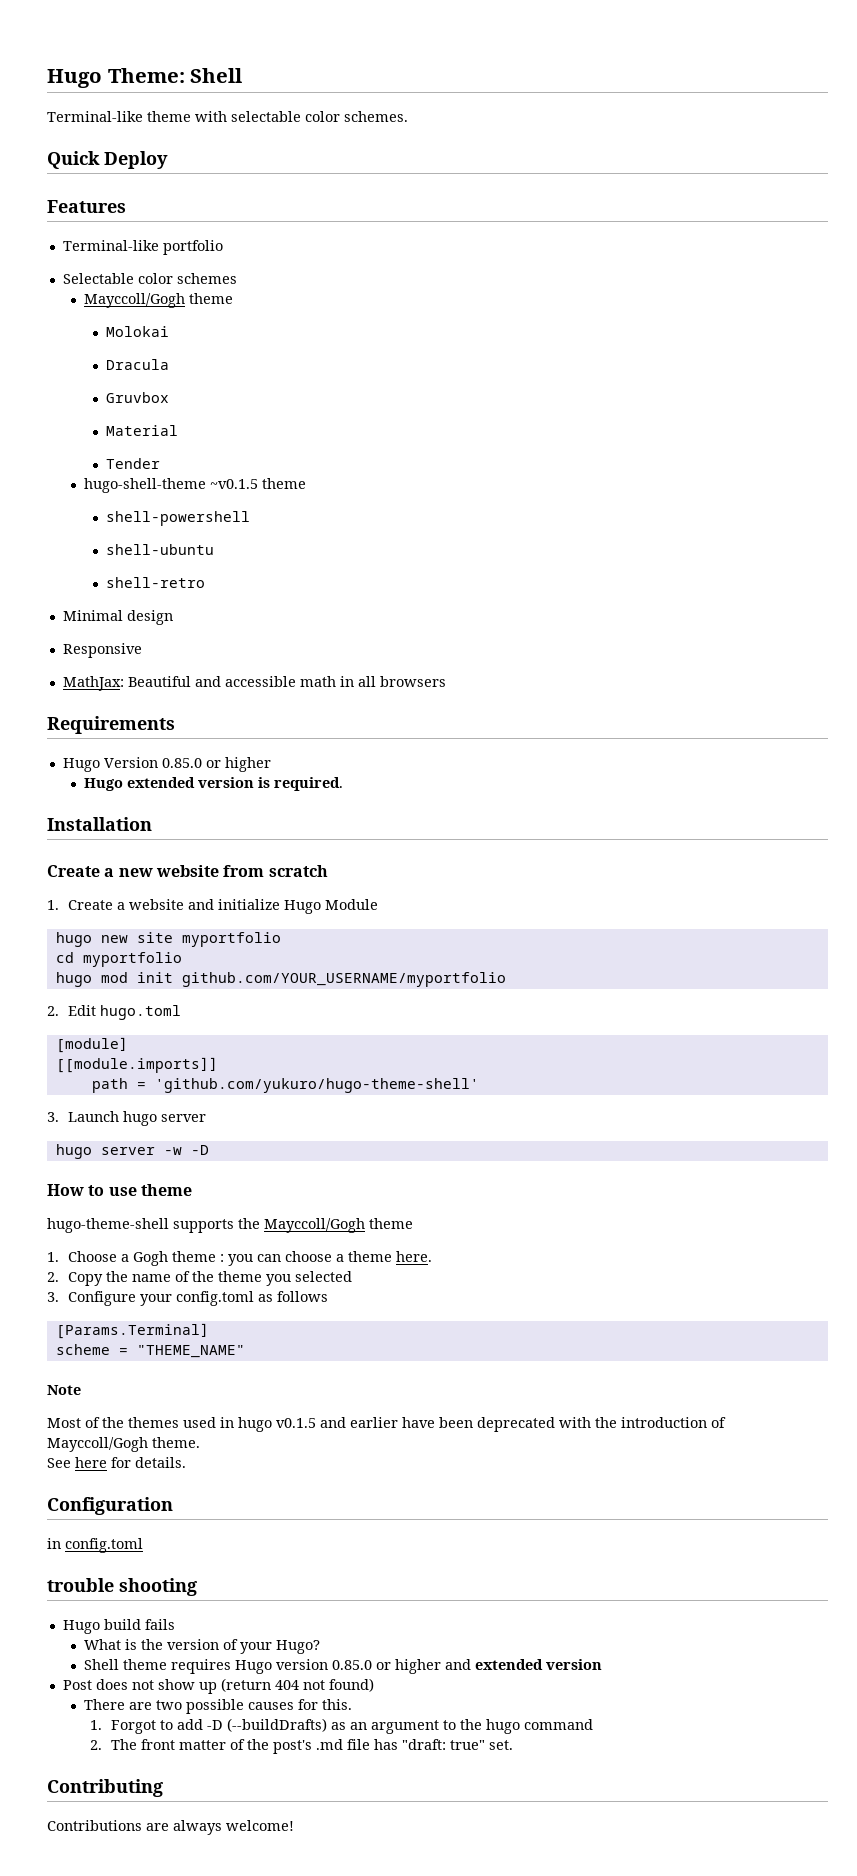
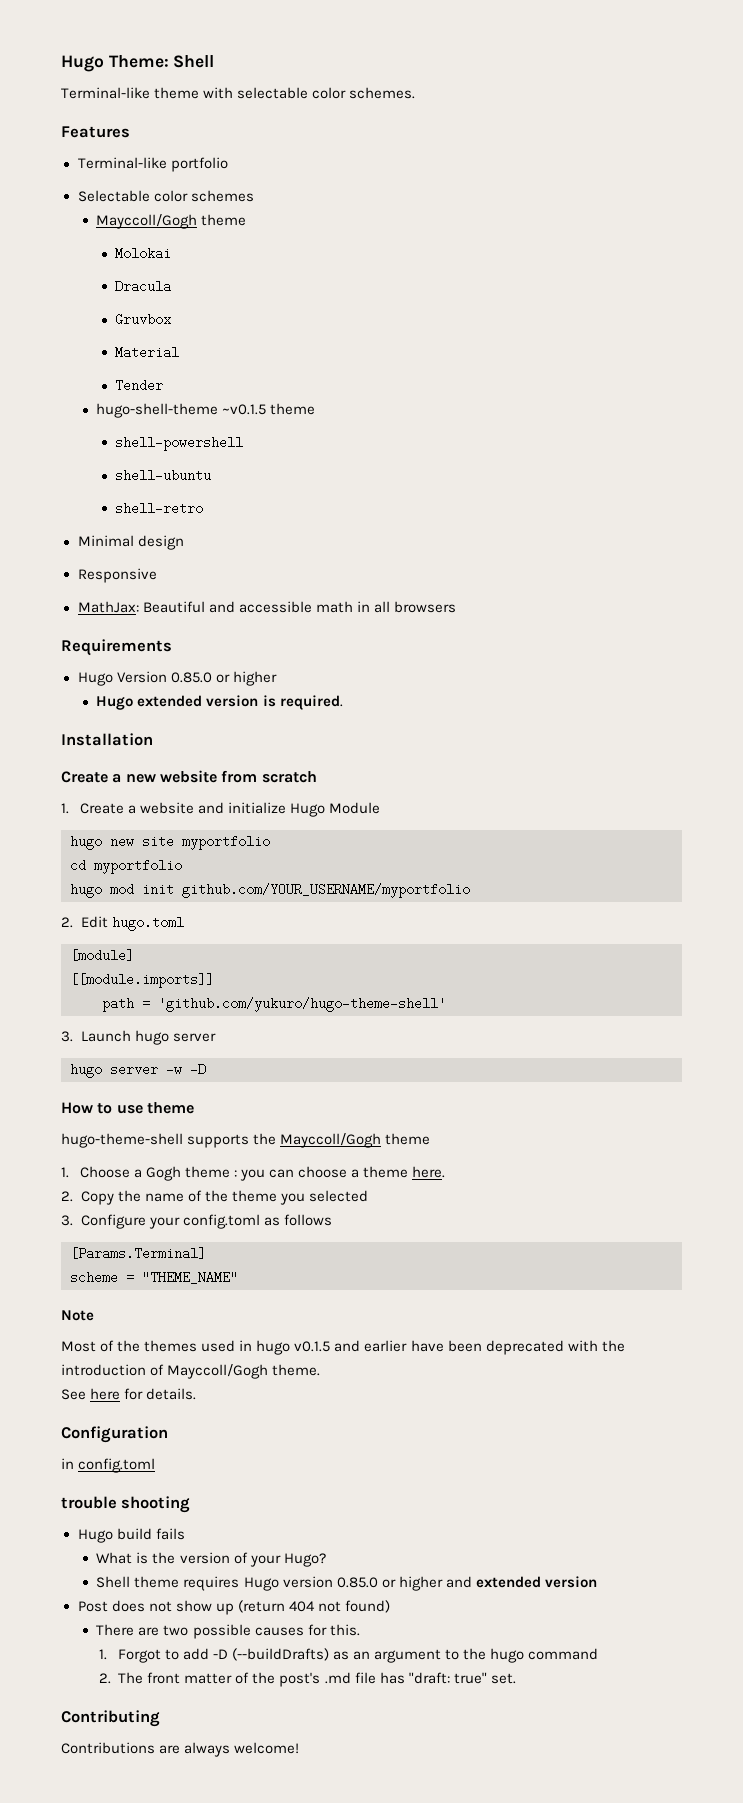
- Quick Deploy

